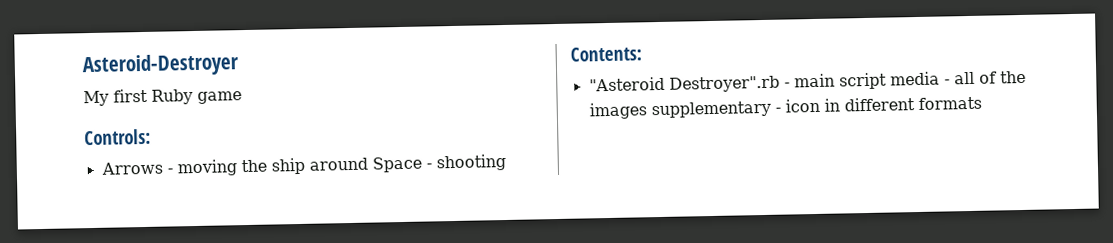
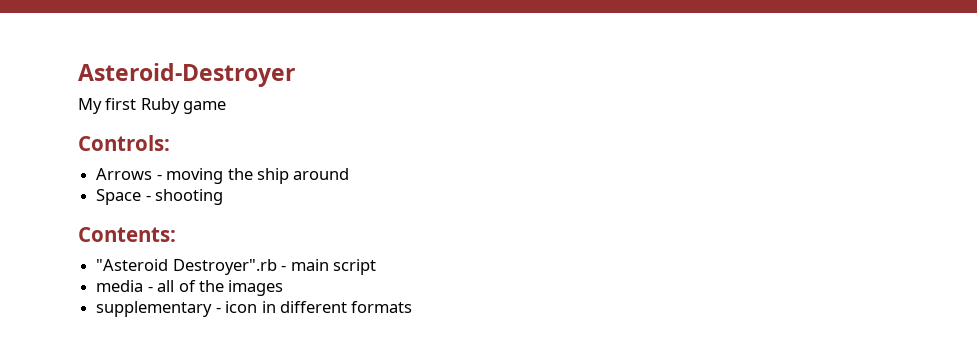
- Arrows - moving the ship around Space - shooting
+ Arrows - moving the ship around
+ Space - shooting
- "Asteroid Destroyer".rb - main script media - all of the images supplementary - icon in different formats
+ "Asteroid Destroyer".rb - main script
+ media - all of the images
+ supplementary - icon in different formats

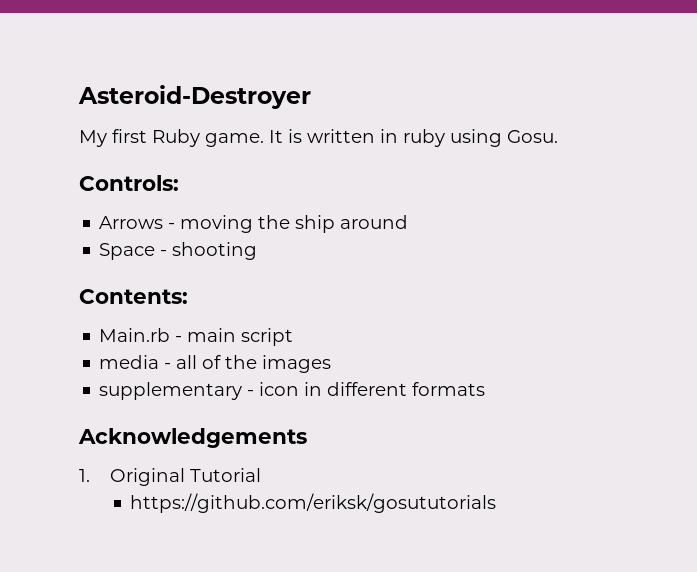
- My first Ruby game
+ My first Ruby game. It is written in ruby using Gosu.
- "Asteroid Destroyer".rb - main script
+ Main.rb - main script
+ Acknowledgements
+ 1. Original Tutorial
+ https://github.com/eriksk/gosututorials

